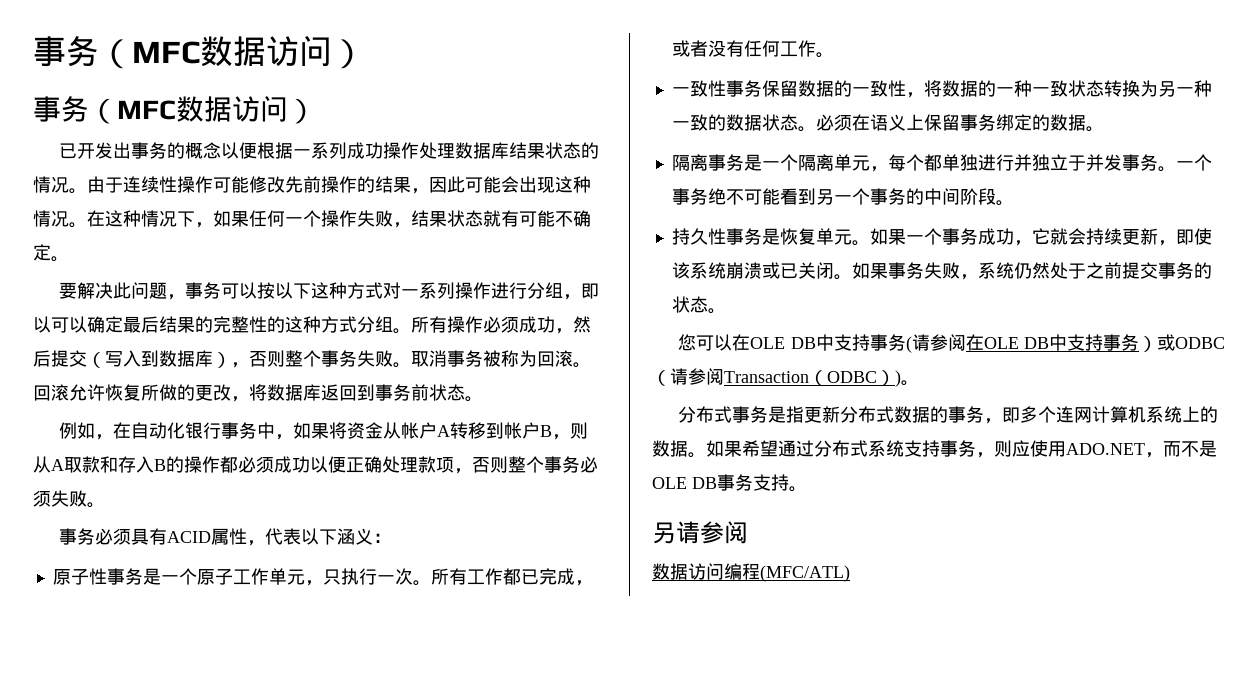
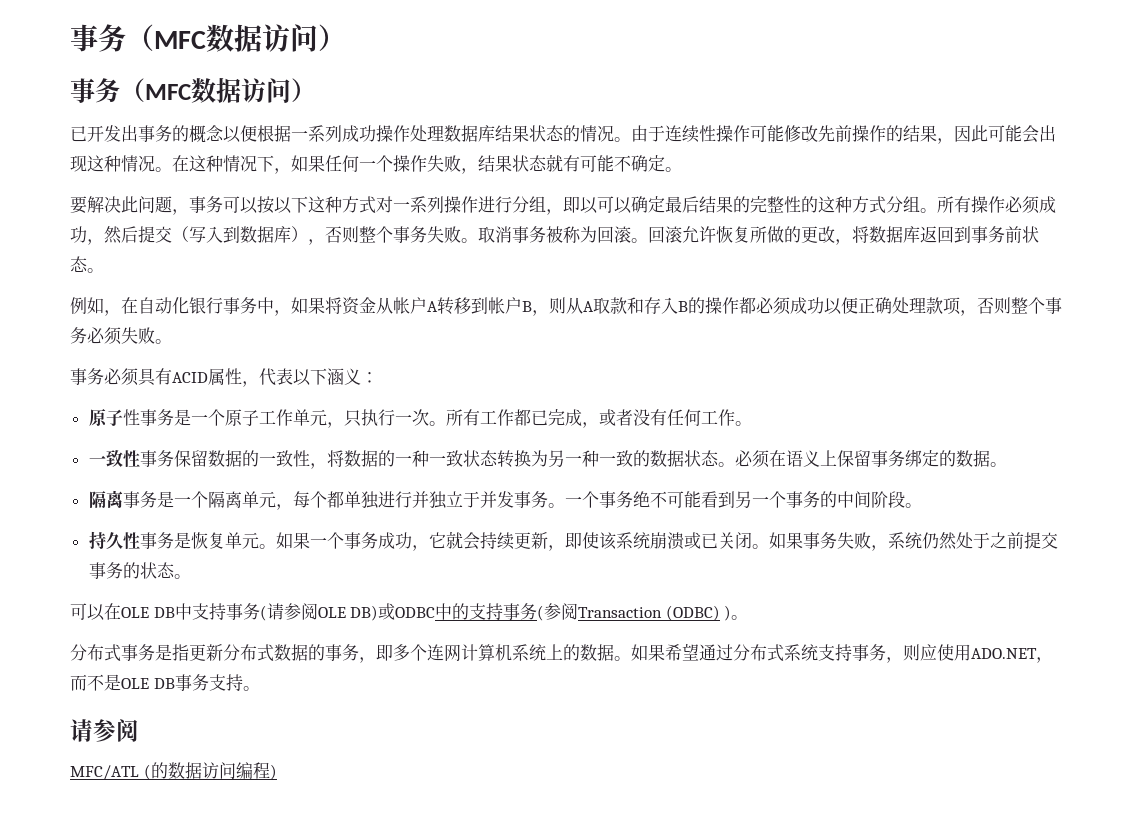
- 您可以在OLE DB中支持事务(请参阅在OLE DB中支持事务）或ODBC（请参阅Transaction（ODBC）)。
+ 可以在OLE DB中支持事务(请参阅OLE DB)或ODBC中的支持事务(参阅Transaction (ODBC) )。
  如果希望通过分布式系统支持事务，则应使用ADO.NET，而不是OLE DB事务支持。
- 另请参阅
+ 请参阅
- 数据访问编程(MFC/ATL)
+ MFC/ATL (的数据访问编程)

